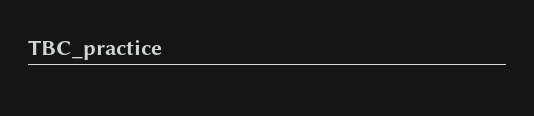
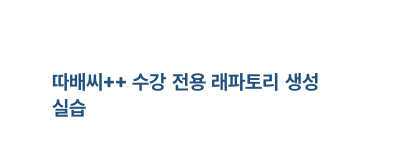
- TBC_practice
+ 따배씨++ 수강 전용 래파토리 생성 실습

